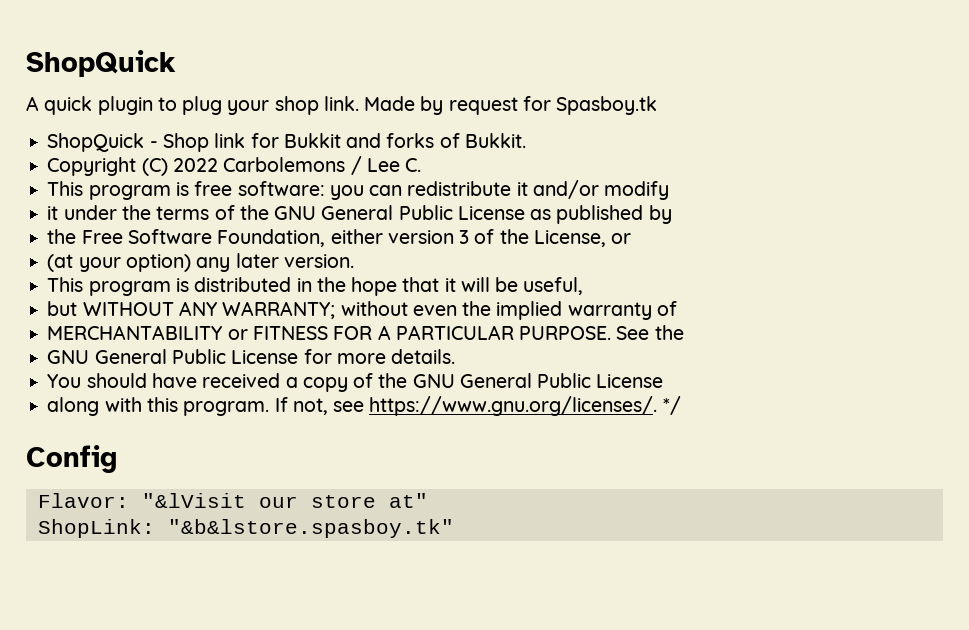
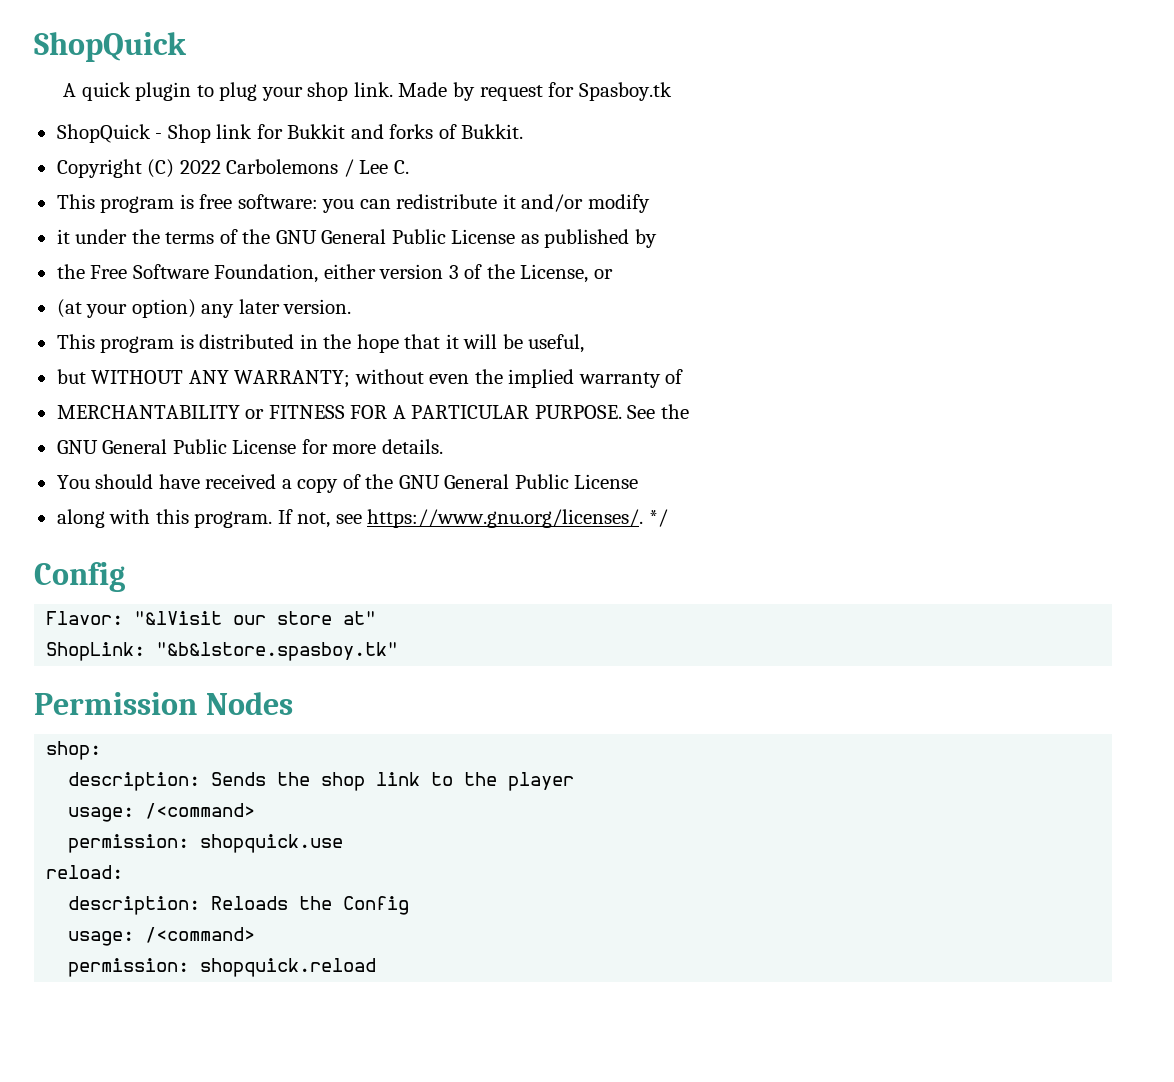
+ Permission Nodes
+ shop:
+ description: Sends the shop link to the player
+ usage: /<command>
+ permission: shopquick.use
+ reload:
+ description: Reloads the Config
+ usage: /<command>
+ permission: shopquick.reload

